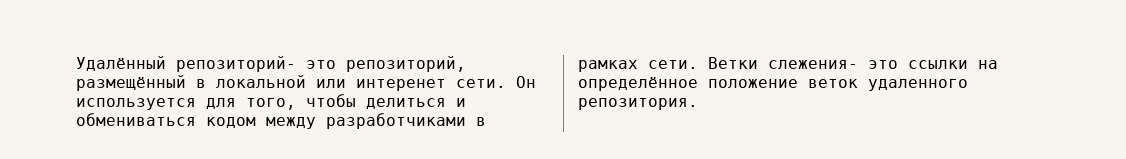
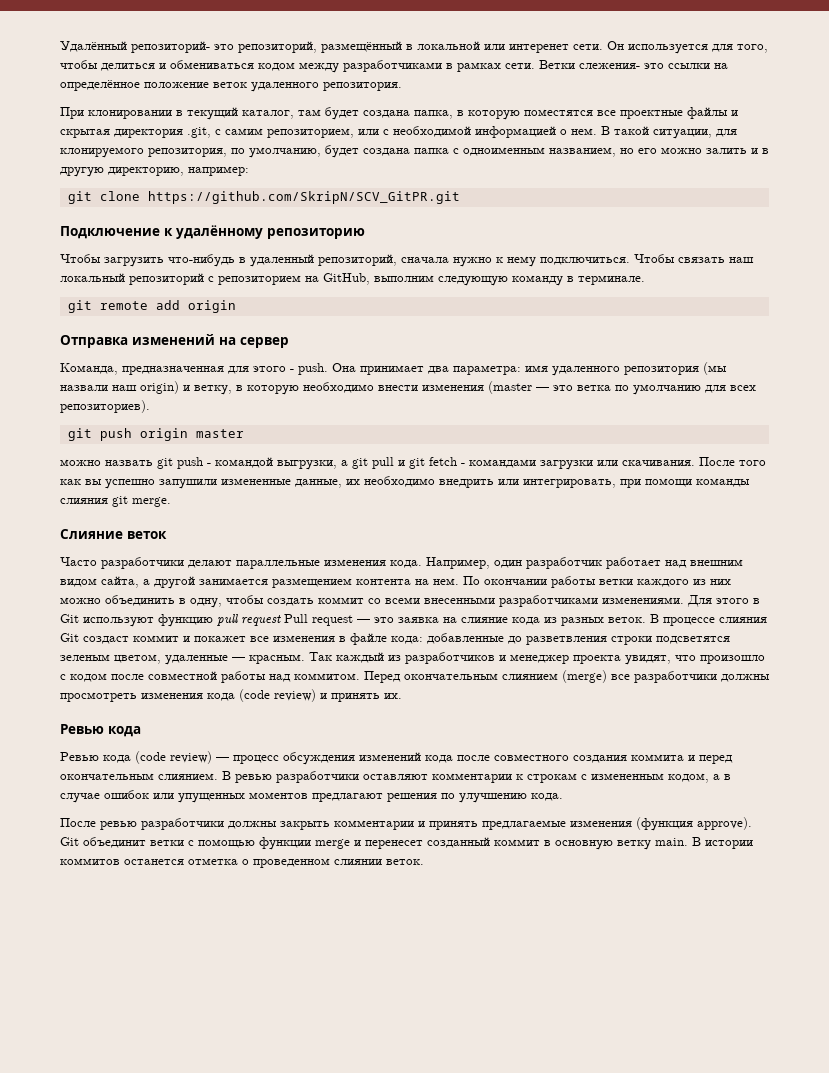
+ При клонировании в текущий каталог, там будет создана папка, в которую поместятся все проектные файлы и скрытая директория .git, с самим репозиторием, или с необходимой информацией о нем. В такой ситуации, для клонируемого репозитория, по умолчанию, будет создана папка с одноименным названием, но его можно залить и в другую директорию, например:
+ git clone https://github.com/SkripN/SCV_GitPR.git
+ Подключение к удалённому репозиторию
+ Чтобы загрузить что-нибудь в удаленный репозиторий, сначала нужно к нему подключиться. Чтобы связать наш локальный репозиторий с репозиторием на GitHub, выполним следующую команду в терминале.
+ git remote add origin
+ Отправка изменений на сервер
+ Команда, предназначенная для этого - push. Она принимает два параметра: имя удаленного репозитория (мы назвали наш origin) и ветку, в которую необходимо внести изменения (master — это ветка по умолчанию для всех репозиториев).
+ git push origin master
+ можно назвать git push - командой выгрузки, а git pull и git fetch - командами загрузки или скачивания. После того как вы успешно запушили измененные данные, их необходимо внедрить или интегрировать, при помощи команды слияния git merge.
+ Слияние веток
+ Часто разработчики делают параллельные изменения кода. Например, один разработчик работает над внешним видом сайта, а другой занимается размещением контента на нем. По окончании работы ветки каждого из них можно объединить в одну, чтобы создать коммит со всеми внесенными разработчиками изменениями. Для этого в Git используют функцию pull request Pull request — это заявка на слияние кода из разных веток. В процессе слияния Git создаст коммит и покажет все изменения в файле кода: добавленные до разветвления строки подсветятся зеленым цветом, удаленные — красным. Так каждый из разработчиков и менеджер проекта увидят, что произошло с кодом после совместной работы над коммитом. Перед окончательным слиянием (merge) все разработчики должны просмотреть изменения кода (code review) и принять их.
+ Ревью кода
+ Ревью кода (code review) — процесс обсуждения изменений кода после совместного создания коммита и перед окончательным слиянием. В ревью разработчики оставляют комментарии к строкам с измененным кодом, а в случае ошибок или упущенных моментов предлагают решения по улучшению кода.
+ После ревью разработчики должны закрыть комментарии и принять предлагаемые изменения (функция approve). Git объединит ветки с помощью функции merge и перенесет созданный коммит в основную ветку main. В истории коммитов останется отметка о проведенном слиянии веток.

